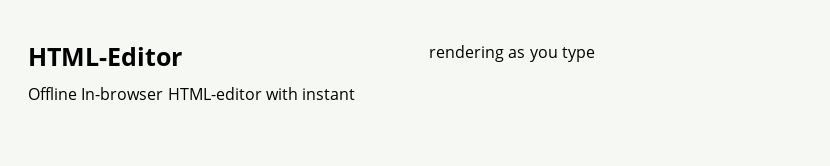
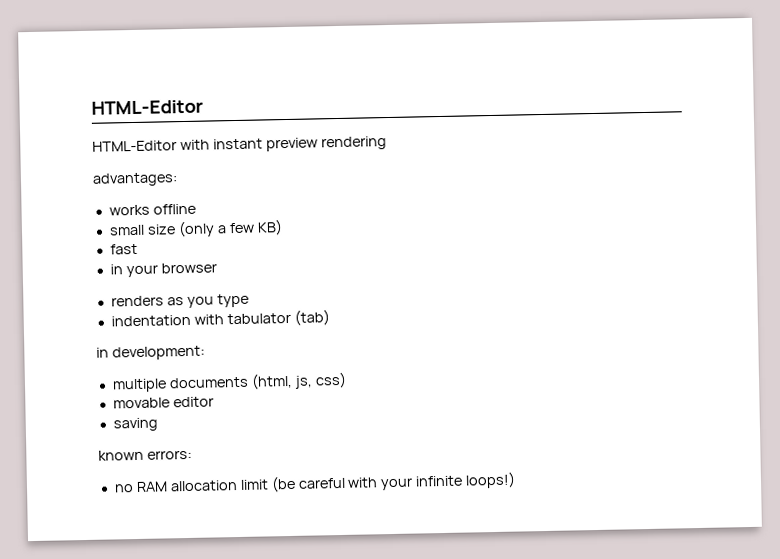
- Offline In-browser HTML-editor with instant rendering as you type
+ HTML-Editor with instant preview rendering
+ advantages:
+ works offline
+ small size (only a few KB)
+ fast
+ in your browser
+ renders as you type
+ indentation with tabulator (tab)
+ in development:
+ multiple documents (html, js, css)
+ movable editor
+ saving
+ known errors:
+ no RAM allocation limit (be careful with your infinite loops!)

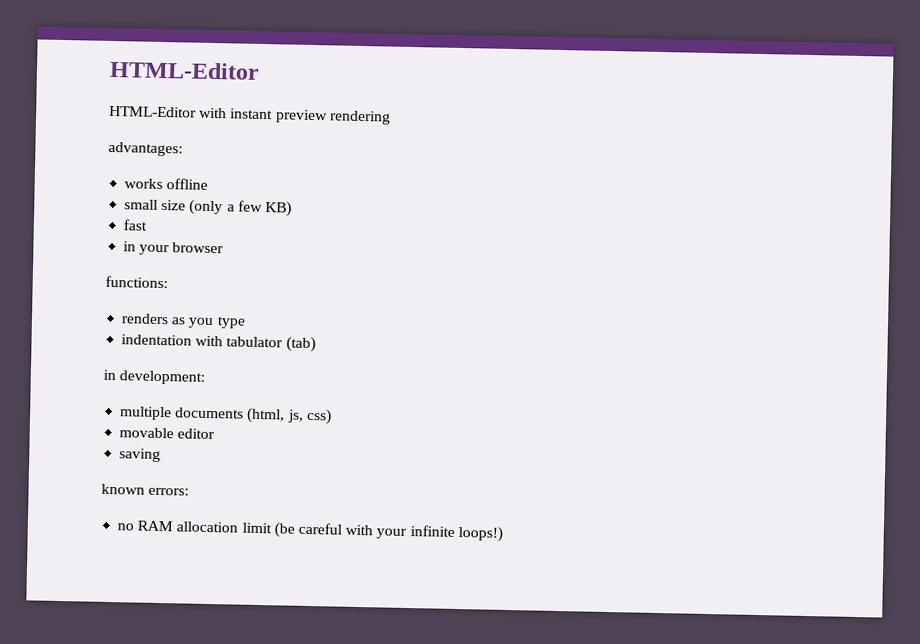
+ functions:

